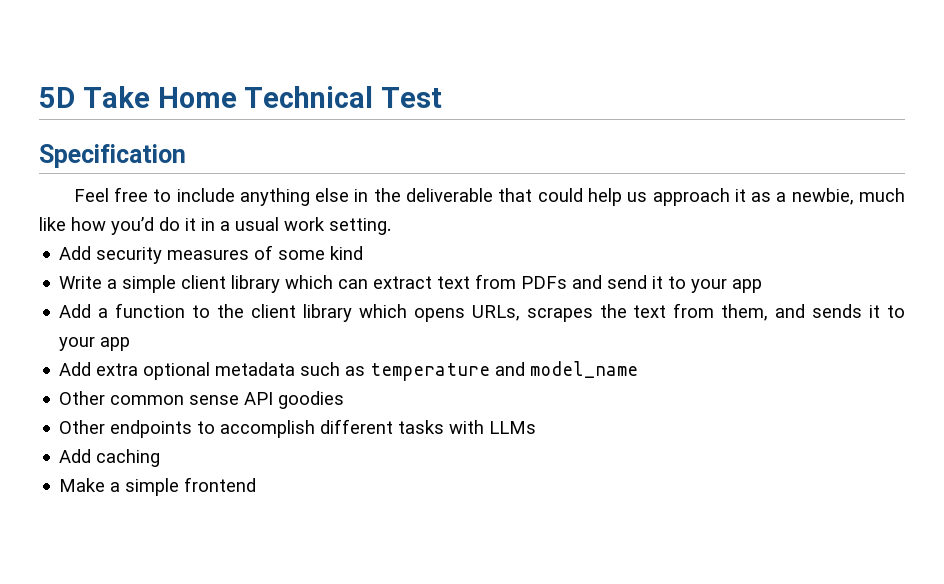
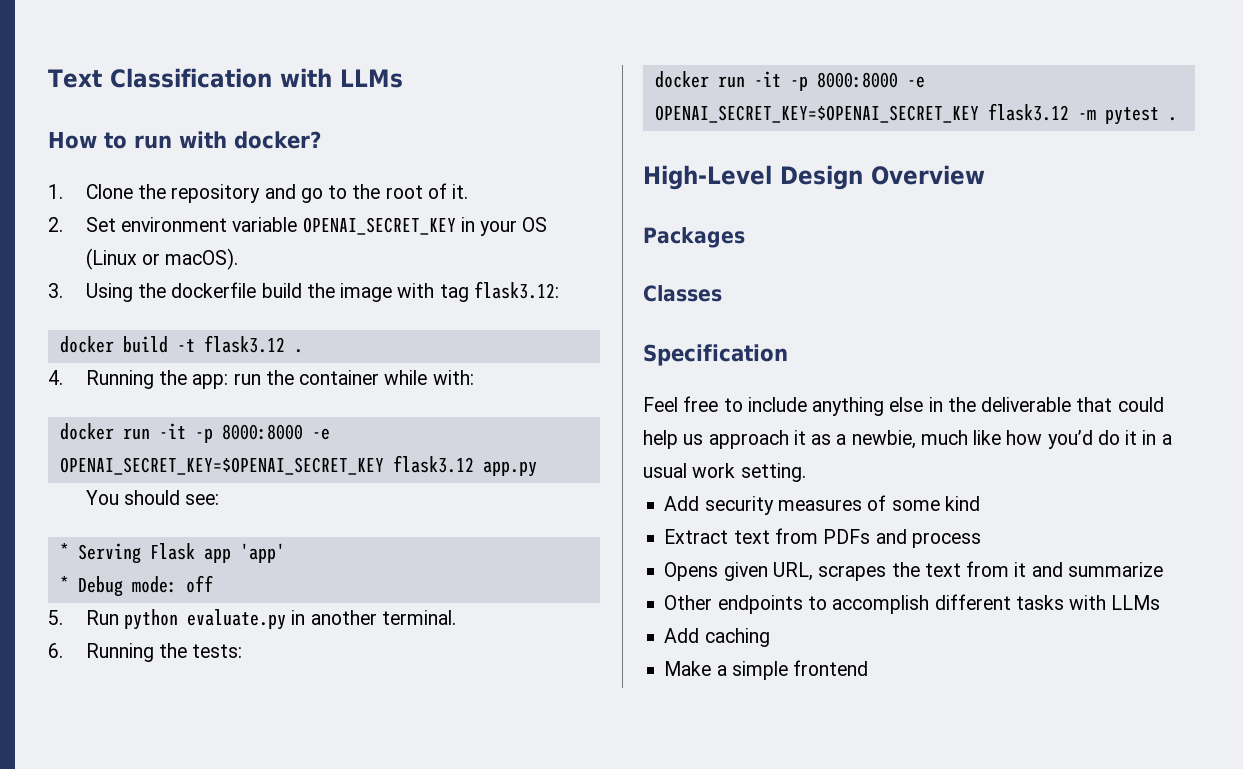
- 5D Take Home Technical Test
+ Text Classification with LLMs
+ How to run with docker?
+ 1. Clone the repository and go to the root of it.
+ 2. Set environment variable OPENAI_SECRET_KEY in your OS (Linux or macOS).
+ 3. Using the dockerfile build the image with tag flask3.12:
+ docker build -t flask3.12 .
+ 4. Running the app: run the container while with:
+ docker run -it -p 8000:8000 -e OPENAI_SECRET_KEY=$OPENAI_SECRET_KEY flask3.12 app.py
+ You should see:
+ * Serving Flask app 'app'
+ * Debug mode: off
+ 5. Run python evaluate.py in another terminal.
+ 6. Running the tests:
+ docker run -it -p 8000:8000 -e OPENAI_SECRET_KEY=$OPENAI_SECRET_KEY flask3.12 -m pytest .
+ High-Level Design Overview
+ Packages
+ Classes
- Write a simple client library which can extract text from PDFs and send it to your app
- Add a function to the client library which opens URLs, scrapes the text from them, and sends it to your app
- Add extra optional metadata such as temperature and model_name
- Other common sense API goodies
+ Extract text from PDFs and process
+ Opens given URL, scrapes the text from it and summarize

